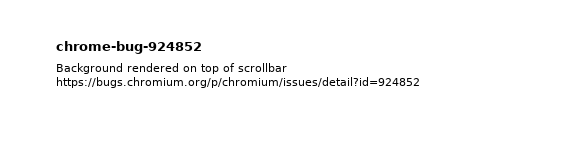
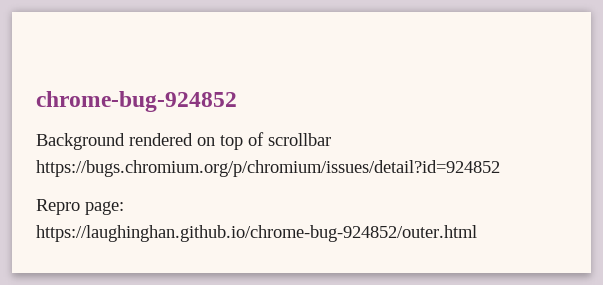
+ Repro page: https://laughinghan.github.io/chrome-bug-924852/outer.html

